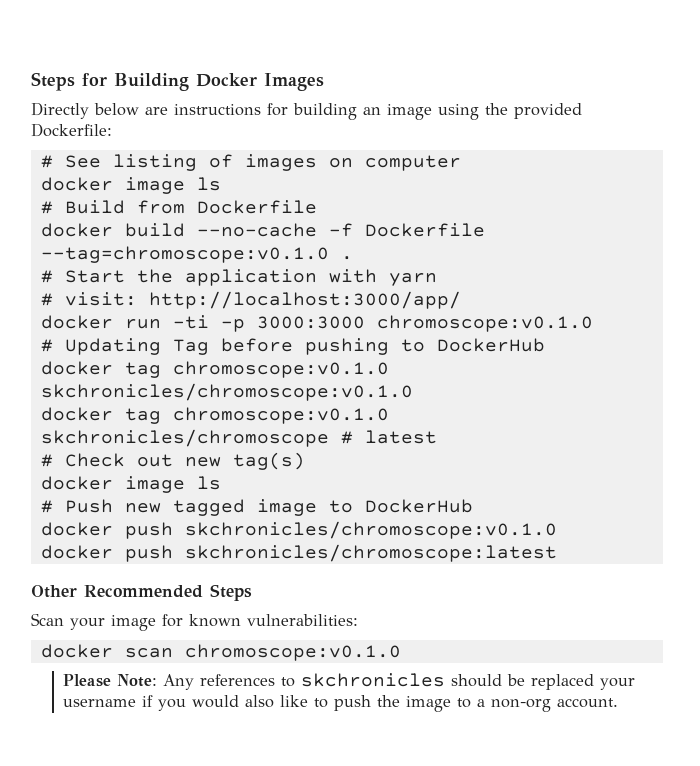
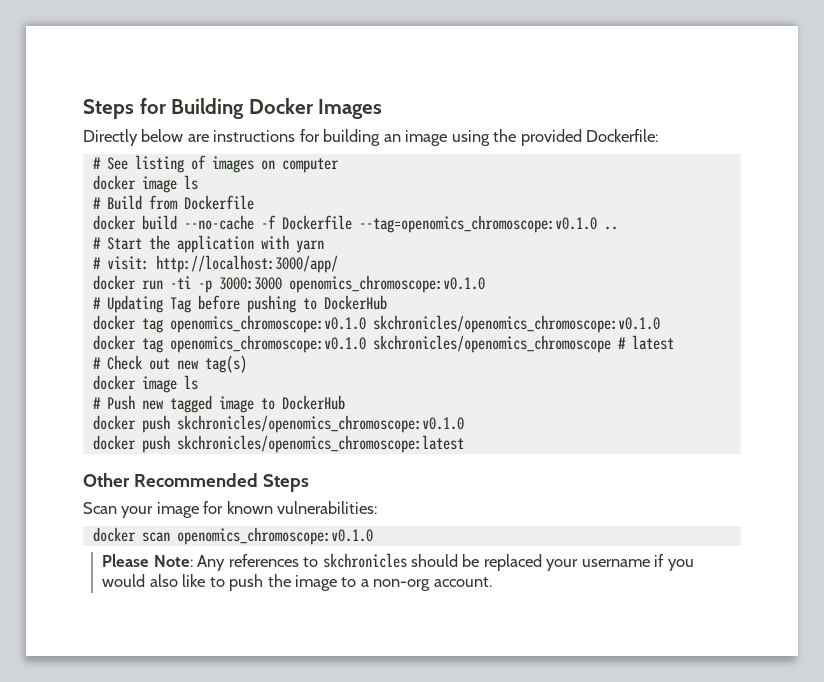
- docker build --no-cache -f Dockerfile --tag=chromoscope:v0.1.0 .
+ docker build --no-cache -f Dockerfile --tag=openomics_chromoscope:v0.1.0 ..
- docker run -ti -p 3000:3000 chromoscope:v0.1.0
+ docker run -ti -p 3000:3000 openomics_chromoscope:v0.1.0
- docker tag chromoscope:v0.1.0 skchronicles/chromoscope:v0.1.0
- docker tag chromoscope:v0.1.0 skchronicles/chromoscope # latest
+ docker tag openomics_chromoscope:v0.1.0 skchronicles/openomics_chromoscope:v0.1.0
+ docker tag openomics_chromoscope:v0.1.0 skchronicles/openomics_chromoscope # latest
- docker push skchronicles/chromoscope:v0.1.0
- docker push skchronicles/chromoscope:latest
+ docker push skchronicles/openomics_chromoscope:v0.1.0
+ docker push skchronicles/openomics_chromoscope:latest
- docker scan chromoscope:v0.1.0
+ docker scan openomics_chromoscope:v0.1.0

